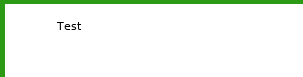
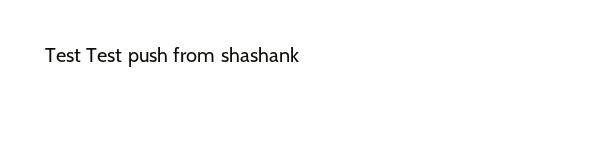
- Test
+ Test Test push from shashank

